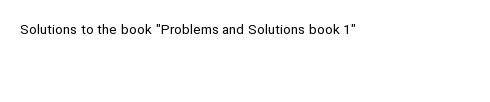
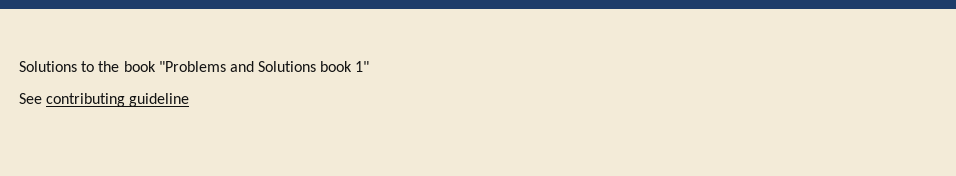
+ See contributing guideline

